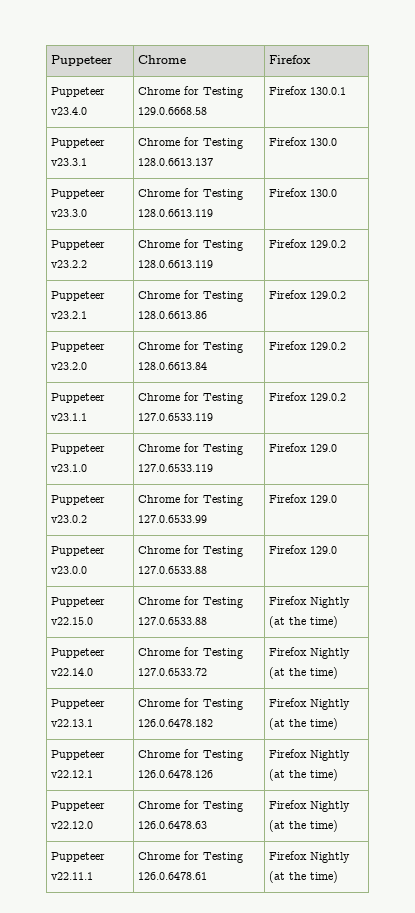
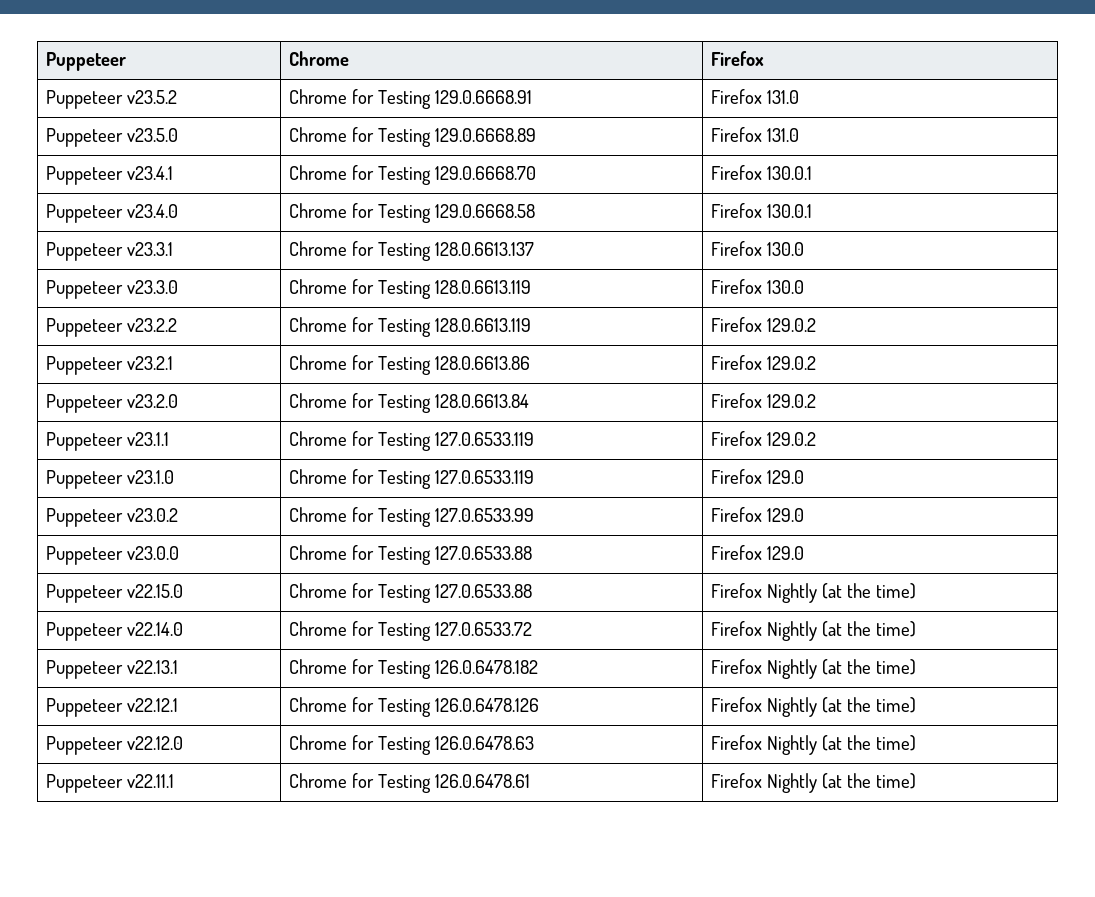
+ Puppeteer v23.5.2 | Chrome for Testing 129.0.6668.91 | Firefox 131.0
+ Puppeteer v23.5.0 | Chrome for Testing 129.0.6668.89 | Firefox 131.0
+ Puppeteer v23.4.1 | Chrome for Testing 129.0.6668.70 | Firefox 130.0.1

